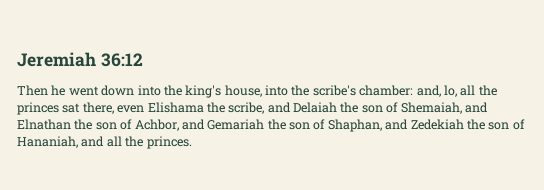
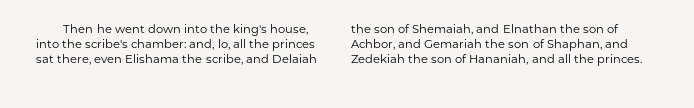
- Jeremiah 36:12

